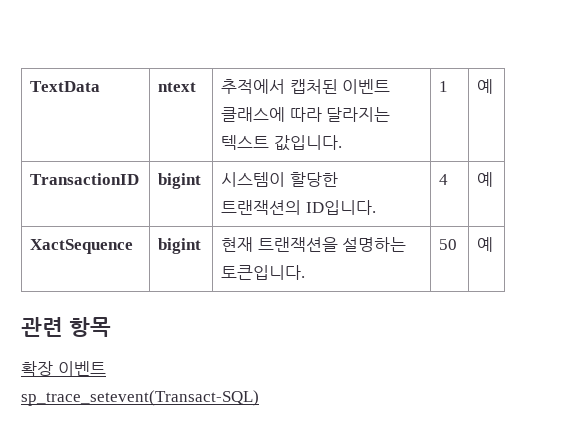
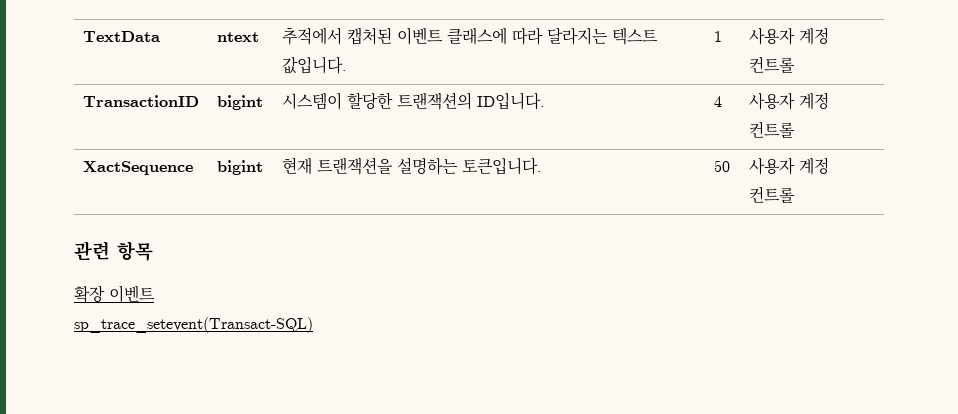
- TextData | ntext | 추적에서 캡처된 이벤트 클래스에 따라 달라지는 텍스트 값입니다. | 1 | 예
+ TextData | ntext | 추적에서 캡처된 이벤트 클래스에 따라 달라지는 텍스트 값입니다. | 1 | 사용자 계정 컨트롤
- TransactionID | bigint | 시스템이 할당한 트랜잭션의 ID입니다. | 4 | 예
+ TransactionID | bigint | 시스템이 할당한 트랜잭션의 ID입니다. | 4 | 사용자 계정 컨트롤
- XactSequence | bigint | 현재 트랜잭션을 설명하는 토큰입니다. | 50 | 예
+ XactSequence | bigint | 현재 트랜잭션을 설명하는 토큰입니다. | 50 | 사용자 계정 컨트롤

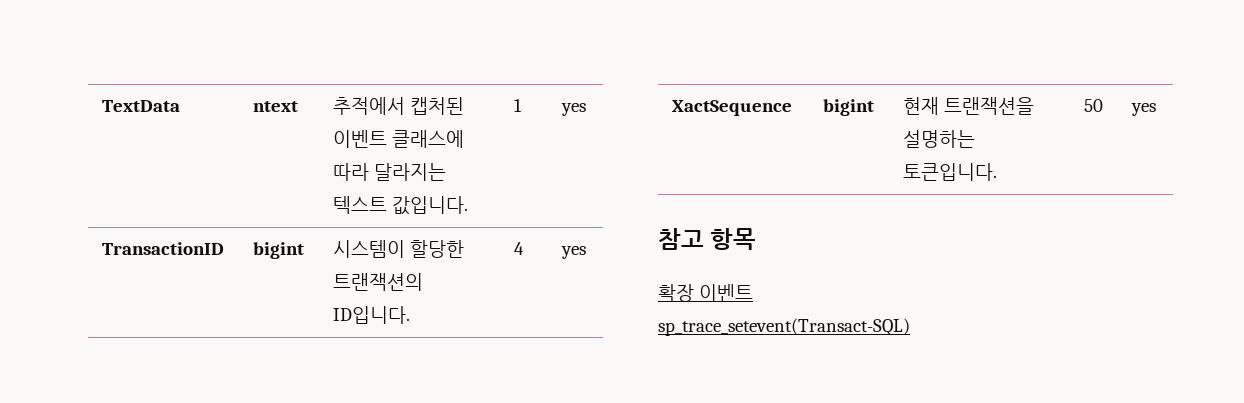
- TextData | ntext | 추적에서 캡처된 이벤트 클래스에 따라 달라지는 텍스트 값입니다. | 1 | 사용자 계정 컨트롤
+ TextData | ntext | 추적에서 캡처된 이벤트 클래스에 따라 달라지는 텍스트 값입니다. | 1 | yes
- TransactionID | bigint | 시스템이 할당한 트랜잭션의 ID입니다. | 4 | 사용자 계정 컨트롤
+ TransactionID | bigint | 시스템이 할당한 트랜잭션의 ID입니다. | 4 | yes
- XactSequence | bigint | 현재 트랜잭션을 설명하는 토큰입니다. | 50 | 사용자 계정 컨트롤
- 관련 항목
+ XactSequence | bigint | 현재 트랜잭션을 설명하는 토큰입니다. | 50 | yes
+ 참고 항목

